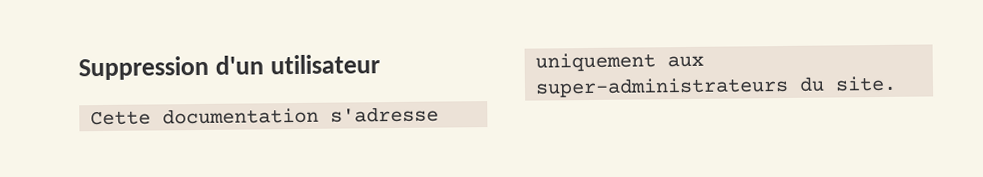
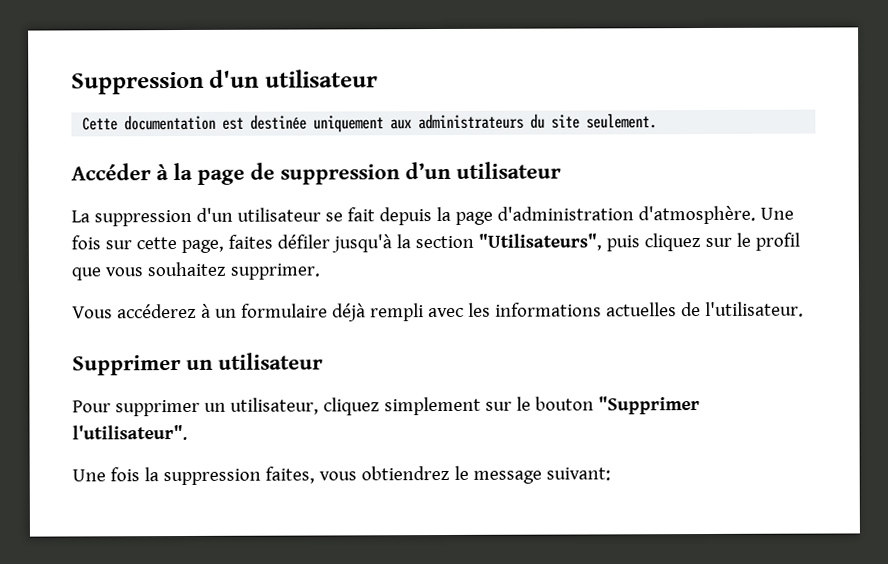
- Cette documentation s'adresse uniquement aux super-administrateurs du site.
+ Cette documentation est destinée uniquement aux administrateurs du site seulement.
+ Accéder à la page de suppression d’un utilisateur
+ La suppression d'un utilisateur se fait depuis la page d'administration d'atmosphère. Une fois sur cette page, faites défiler jusqu'à la section "Utilisateurs", puis cliquez sur le profil que vous souhaitez supprimer.
+ Vous accéderez à un formulaire déjà rempli avec les informations actuelles de l'utilisateur.
+ Supprimer un utilisateur
+ Pour supprimer un utilisateur, cliquez simplement sur le bouton "Supprimer l'utilisateur".
+ Une fois la suppression faites, vous obtiendrez le message suivant:

